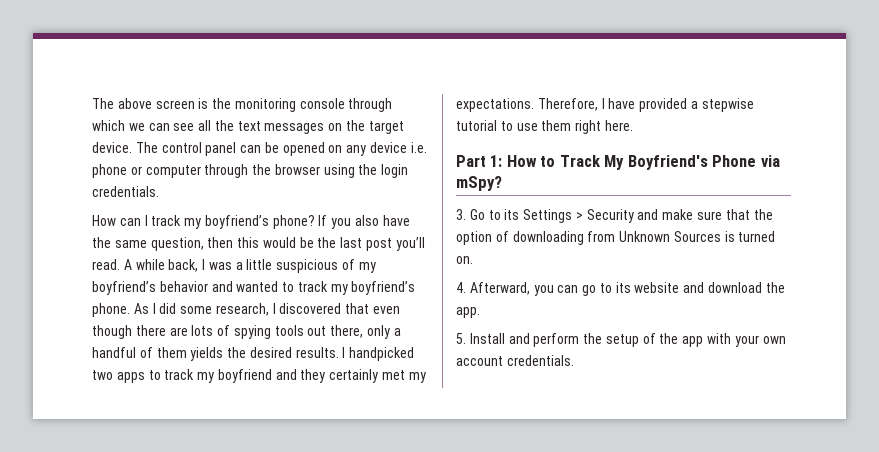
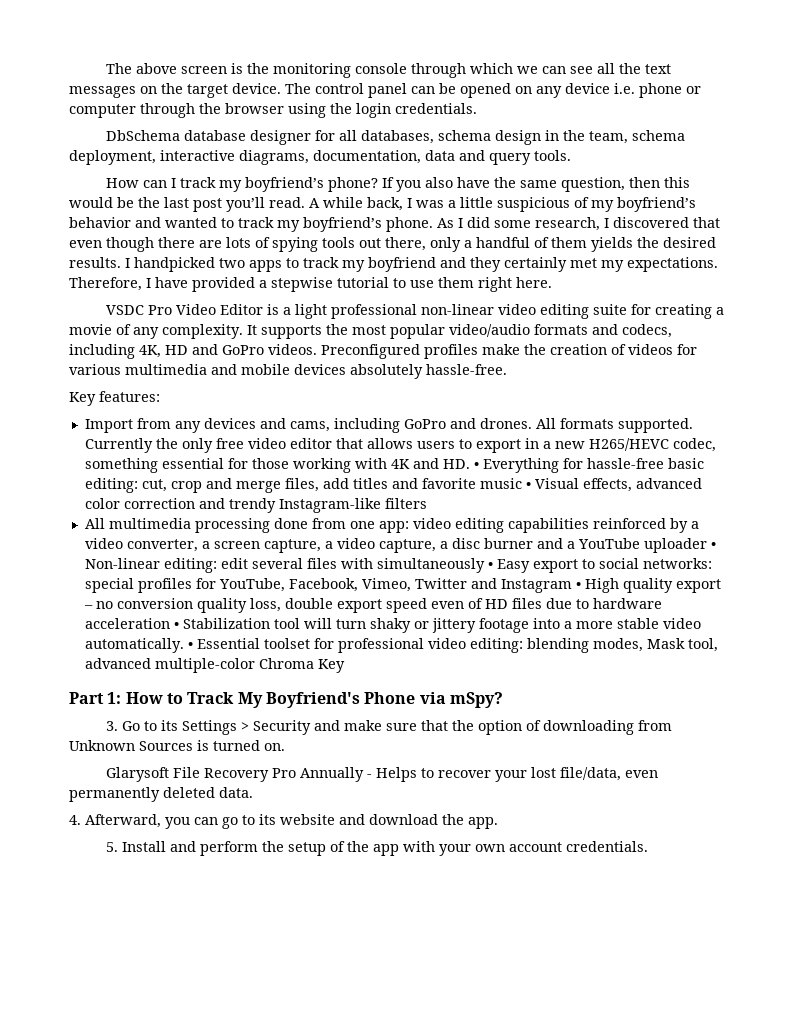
+ DbSchema database designer for all databases, schema design in the team, schema deployment, interactive diagrams, documentation, data and query tools.
+ VSDC Pro Video Editor is a light professional non-linear video editing suite for creating a movie of any complexity. It supports the most popular video/audio formats and codecs, including 4K, HD and GoPro videos. Preconfigured profiles make the creation of videos for various multimedia and mobile devices absolutely hassle-free.
+ Key features:
+ Import from any devices and cams, including GoPro and drones. All formats supported. Сurrently the only free video editor that allows users to export in a new H265/HEVC codec, something essential for those working with 4K and HD. • Everything for hassle-free basic editing: cut, crop and merge files, add titles and favorite music • Visual effects, advanced color correction and trendy Instagram-like filters
+ All multimedia processing done from one app: video editing capabilities reinforced by a video converter, a screen capture, a video capture, a disc burner and a YouTube uploader • Non-linear editing: edit several files with simultaneously • Easy export to social networks: special profiles for YouTube, Facebook, Vimeo, Twitter and Instagram • High quality export – no conversion quality loss, double export speed even of HD files due to hardware acceleration • Stabilization tool will turn shaky or jittery footage into a more stable video automatically. • Essential toolset for professional video editing: blending modes, Mask tool, advanced multiple-color Chroma Key
+ Glarysoft File Recovery Pro Annually - Helps to recover your lost file/data, even permanently deleted data.

